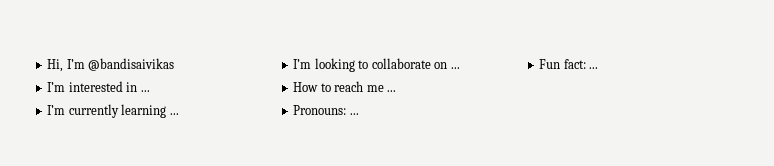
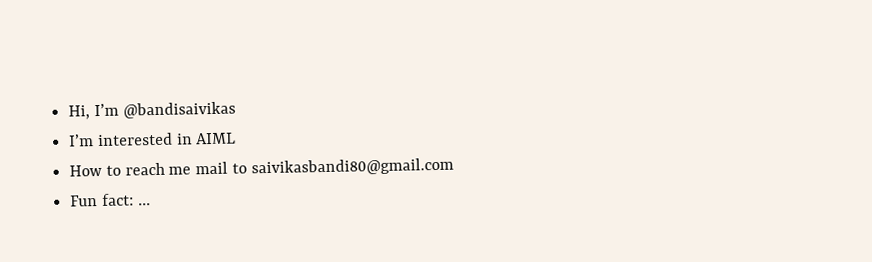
- I’m interested in ...
- I’m currently learning ...
- I’m looking to collaborate on ...
+ I’m interested in AIML
- How to reach me ...
- Pronouns: ...
+ How to reach me mail to saivikasbandi80@gmail.com

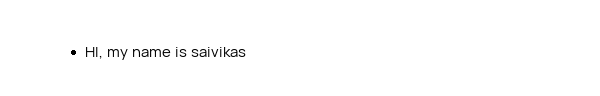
- Hi, I’m @bandisaivikas
- I’m interested in AIML
- How to reach me mail to saivikasbandi80@gmail.com
- Fun fact: ...
+ HI, my name is saivikas

